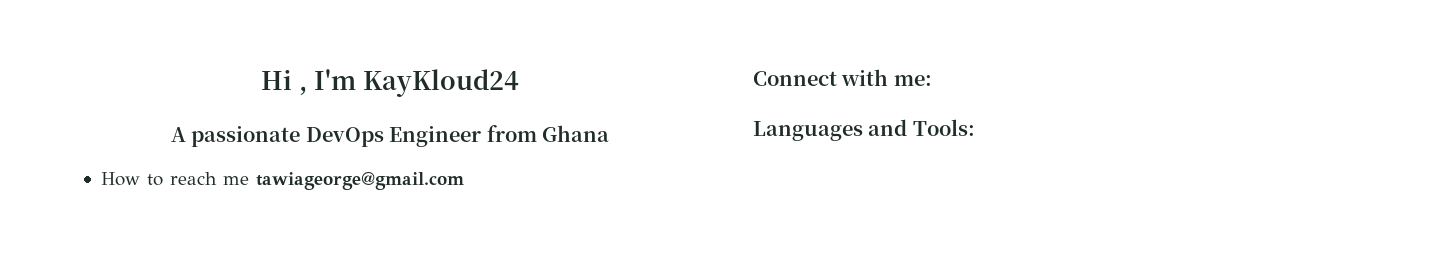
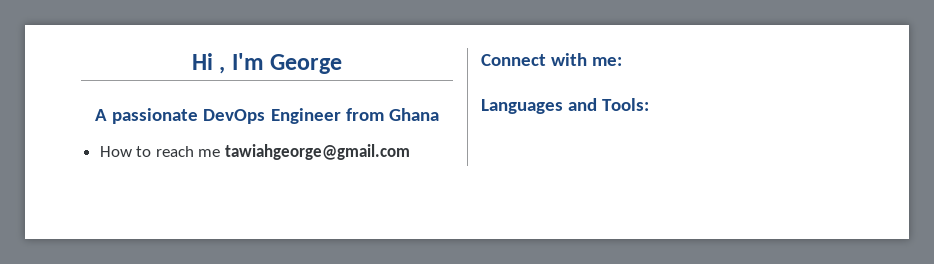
- Hi , I'm KayKloud24
+ Hi , I'm George
- How to reach me tawiageorge@gmail.com
+ How to reach me tawiahgeorge@gmail.com

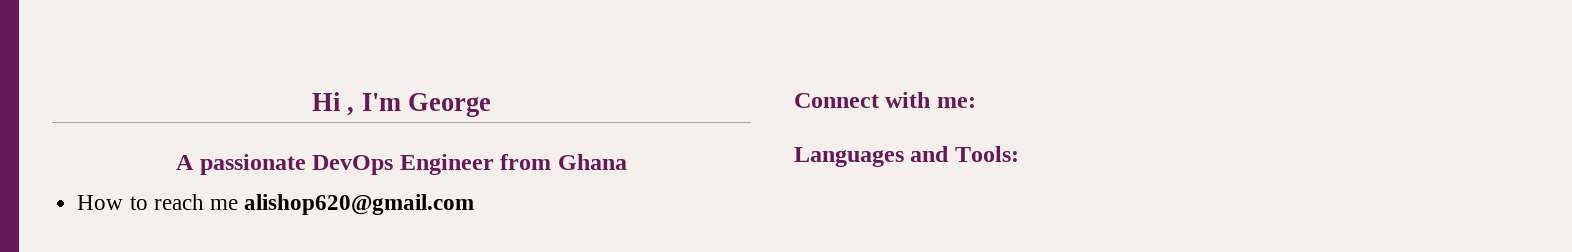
- How to reach me tawiahgeorge@gmail.com
+ How to reach me alishop620@gmail.com

